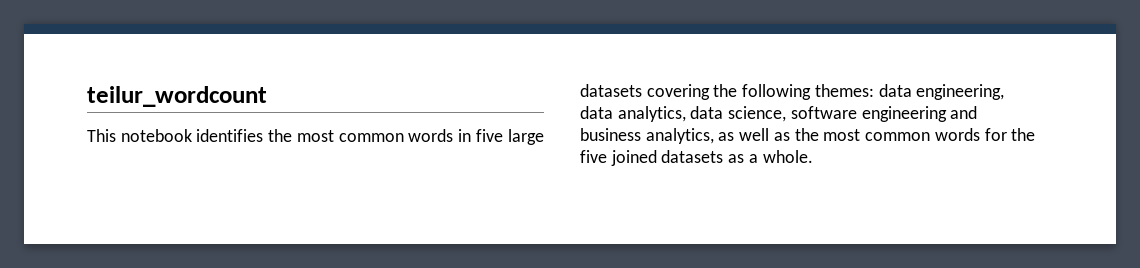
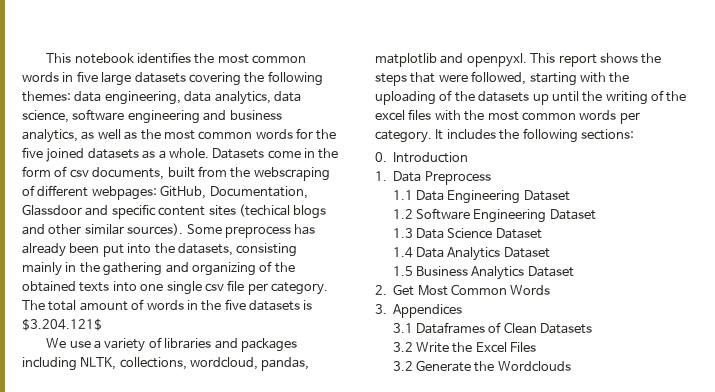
- teilur_wordcount
+ Datasets come in the form of csv documents, built from the webscraping of different webpages: GitHub, Documentation, Glassdoor and specific content sites (techical blogs and other similar sources). Some preprocess has already been put into the datasets, consisting mainly in the gathering and organizing of the obtained texts into one single csv file per category. The total amount of words in the five datasets is $3.204.121$
+ We use a variety of libraries and packages including NLTK, collections, wordcloud, pandas, matplotlib and openpyxl. This report shows the steps that were followed, starting with the uploading of the datasets up until the writing of the excel files with the most common words per category. It includes the following sections:
+ 0. Introduction
+ 1. Data Preprocess
+ 1.1 Data Engineering Dataset
+ 1.2 Software Engineering Dataset
+ 1.3 Data Science Dataset
+ 1.4 Data Analytics Dataset
+ 1.5 Business Analytics Dataset
+ 2. Get Most Common Words
+ 3. Appendices
+ 3.1 Dataframes of Clean Datasets
+ 3.2 Write the Excel Files
+ 3.2 Generate the Wordclouds

